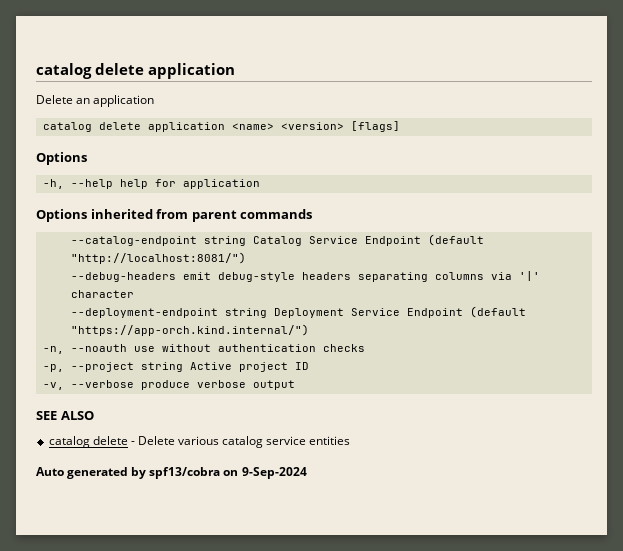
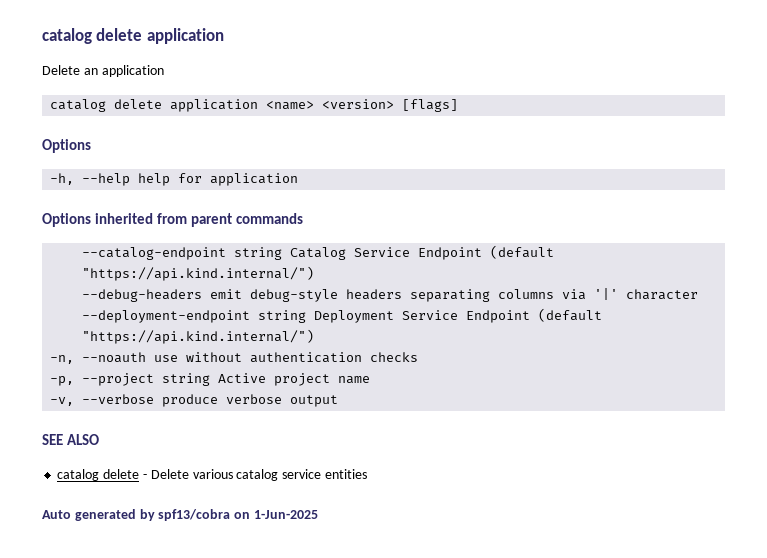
- --catalog-endpoint string Catalog Service Endpoint (default "http://localhost:8081/")
+ --catalog-endpoint string Catalog Service Endpoint (default "https://api.kind.internal/")
- --deployment-endpoint string Deployment Service Endpoint (default "https://app-orch.kind.internal/")
+ --deployment-endpoint string Deployment Service Endpoint (default "https://api.kind.internal/")
- -p, --project string Active project ID
+ -p, --project string Active project name
- Auto generated by spf13/cobra on 9-Sep-2024
+ Auto generated by spf13/cobra on 1-Jun-2025

